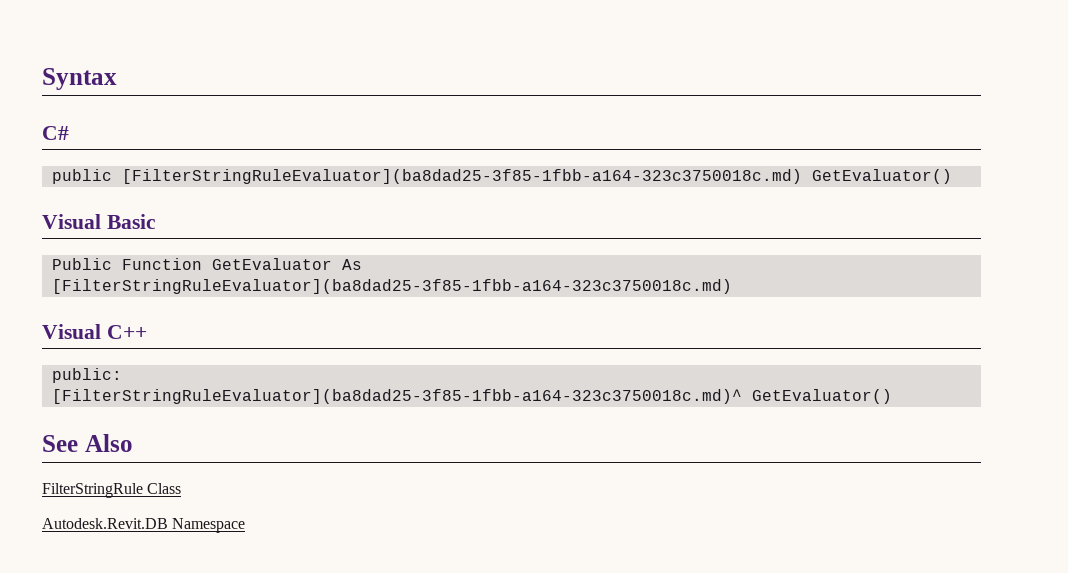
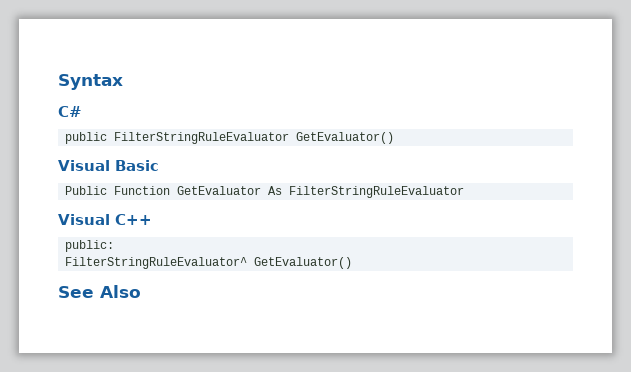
- public [FilterStringRuleEvaluator](ba8dad25-3f85-1fbb-a164-323c3750018c.md) GetEvaluator()
+ public FilterStringRuleEvaluator GetEvaluator()
- Public Function GetEvaluator As [FilterStringRuleEvaluator](ba8dad25-3f85-1fbb-a164-323c3750018c.md)
+ Public Function GetEvaluator As FilterStringRuleEvaluator
- [FilterStringRuleEvaluator](ba8dad25-3f85-1fbb-a164-323c3750018c.md)^ GetEvaluator()
+ FilterStringRuleEvaluator^ GetEvaluator()
- FilterStringRule Class
- Autodesk.Revit.DB Namespace

